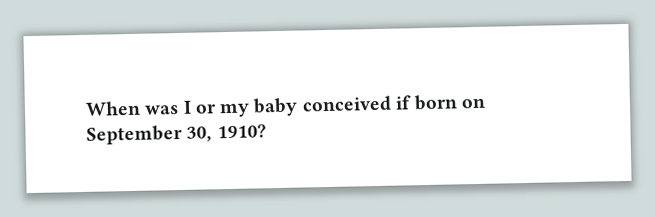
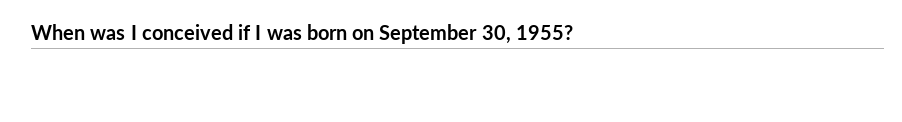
- When was I or my baby conceived if born on September 30, 1910?
+ When was I conceived if I was born on September 30, 1955?

